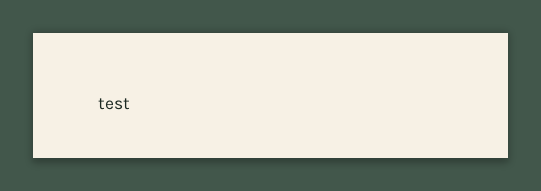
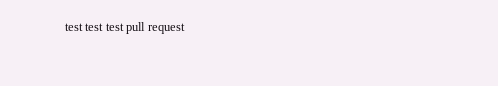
- test
+ test test test pull request

